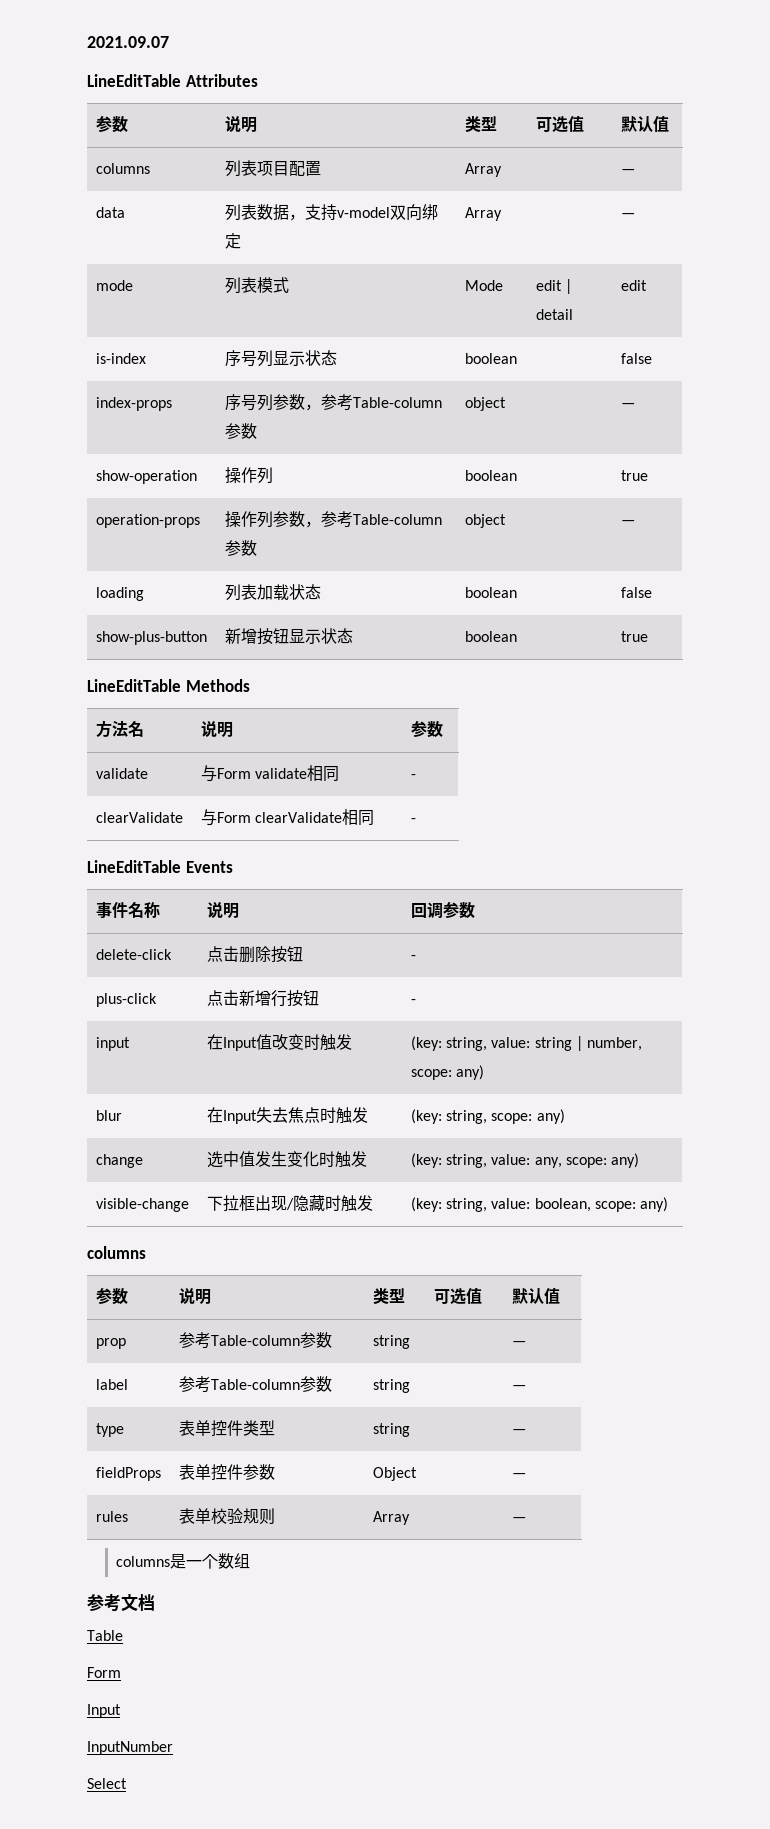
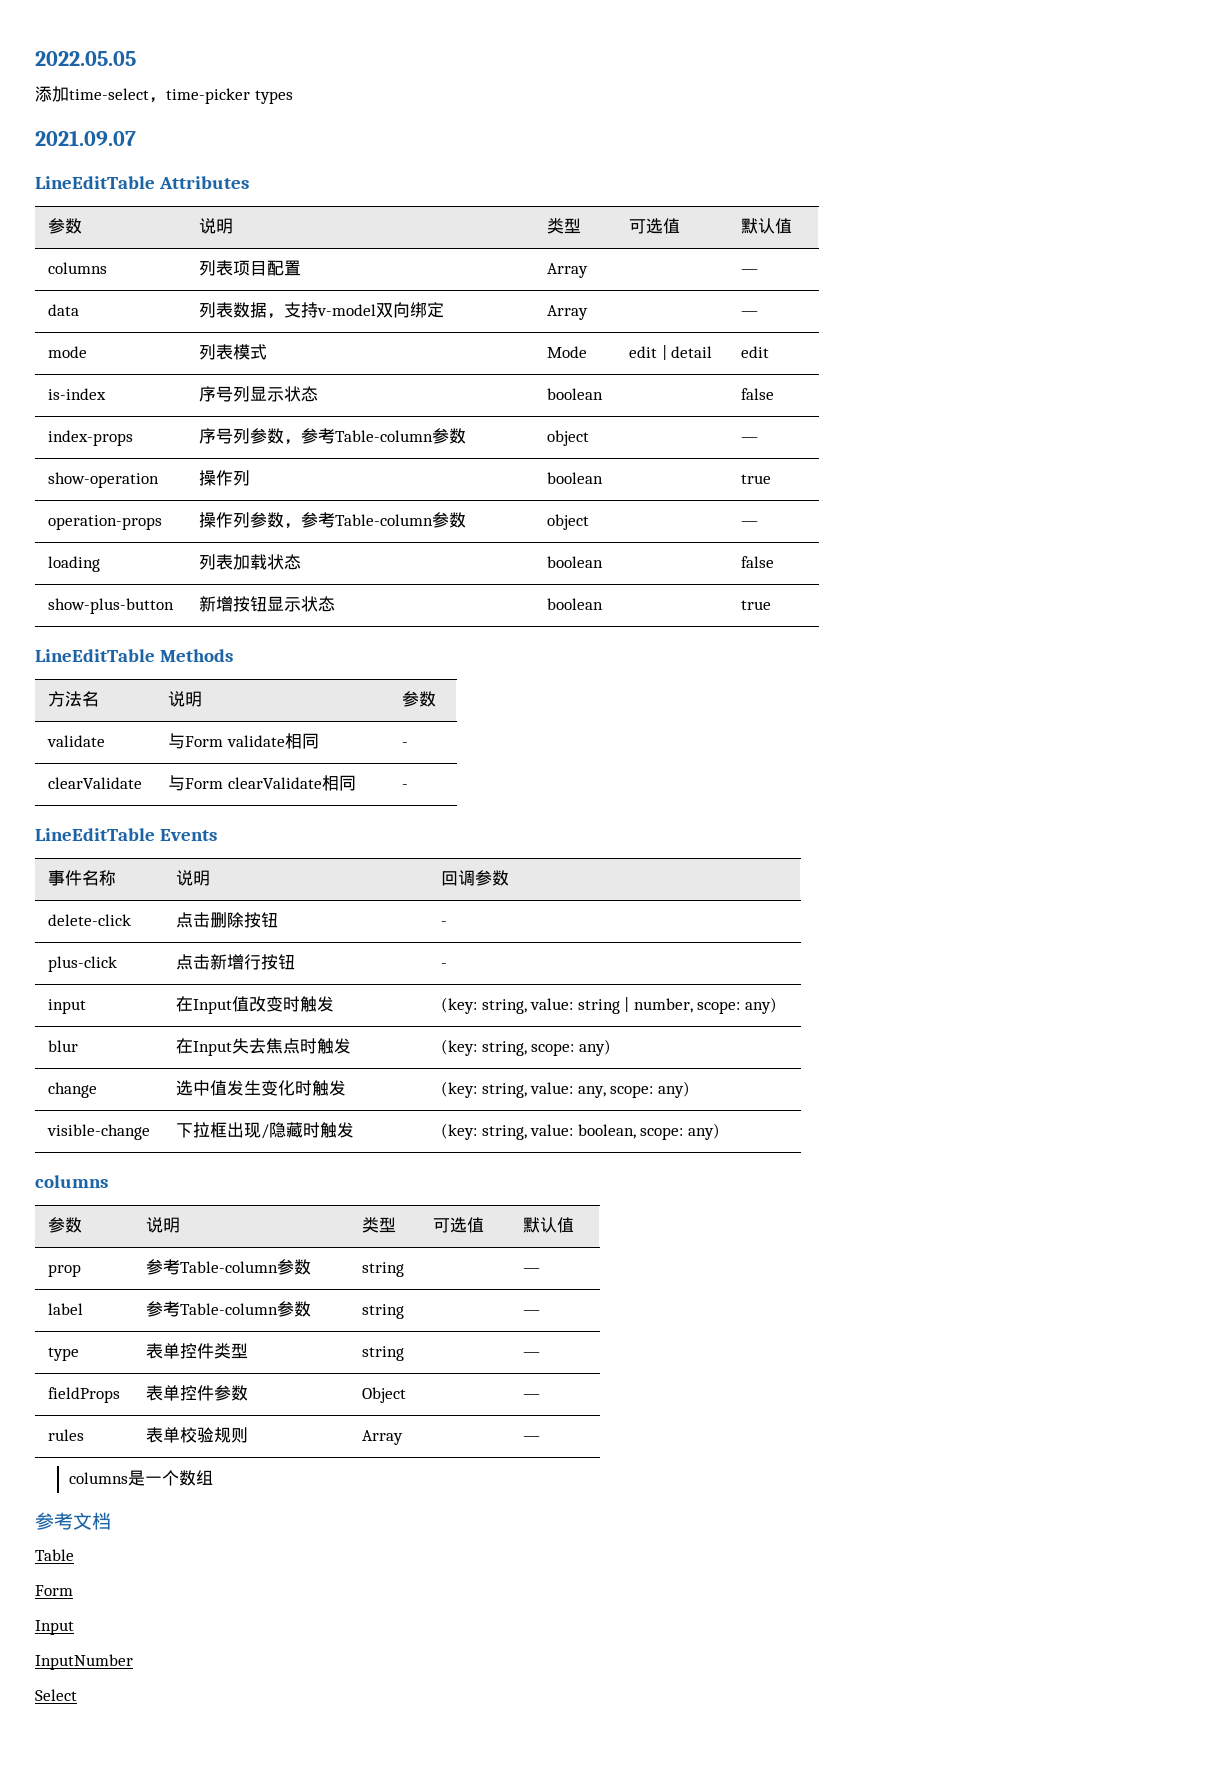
+ 2022.05.05
+ 添加time-select，time-picker types

